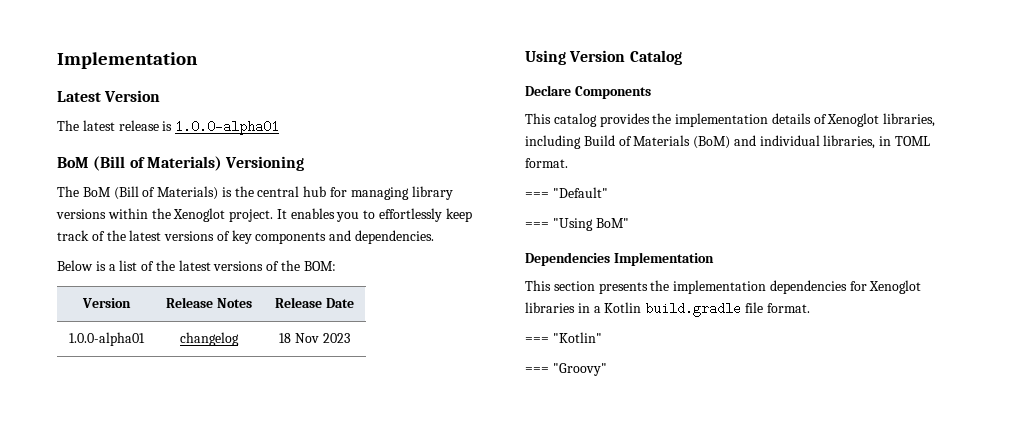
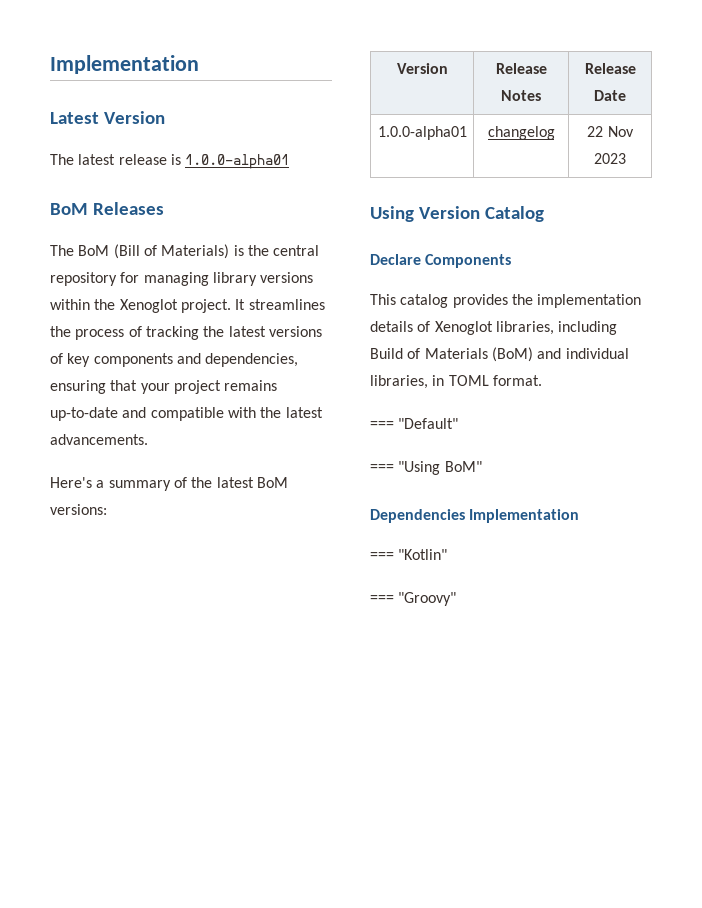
- BoM (Bill of Materials) Versioning
+ BoM Releases
- The BoM (Bill of Materials) is the central hub for managing library versions within the Xenoglot project.
+ The BoM (Bill of Materials) is the central repository for managing library versions within the Xenoglot project.
- It enables you to effortlessly keep track of the latest versions of key components and dependencies.
- Below is a list of the latest versions of the BOM:
+ It streamlines the process of tracking the latest versions of key components and dependencies, ensuring that your project remains up-to-date and compatible with the latest advancements.
+ Here's a summary of the latest BoM versions:
- 1.0.0-alpha01 | changelog | 18 Nov 2023
+ 1.0.0-alpha01 | changelog | 22 Nov 2023
- This section presents the implementation dependencies for Xenoglot libraries in a Kotlin build.gradle file format.

